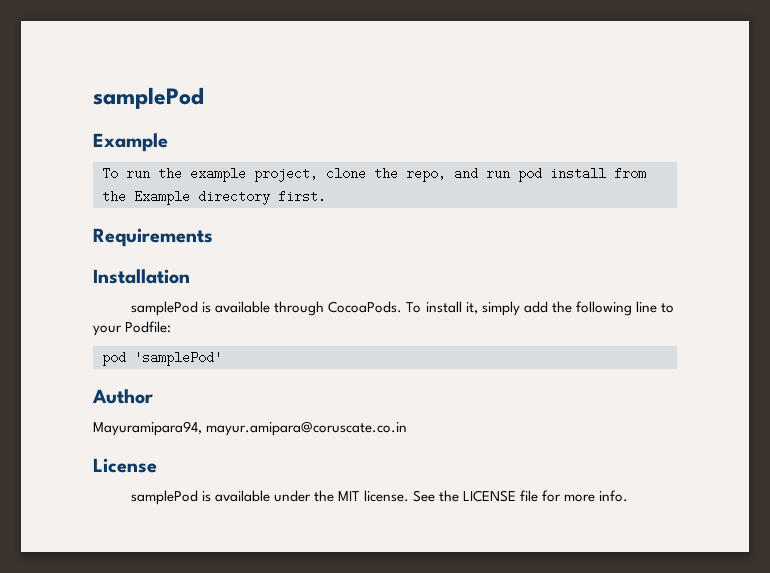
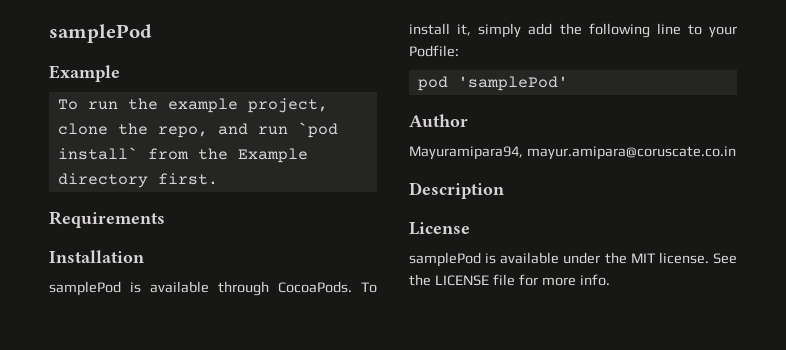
- To run the example project, clone the repo, and run pod install from the Example directory first.
+ To run the example project, clone the repo, and run `pod install` from the Example directory first.
+ Description

